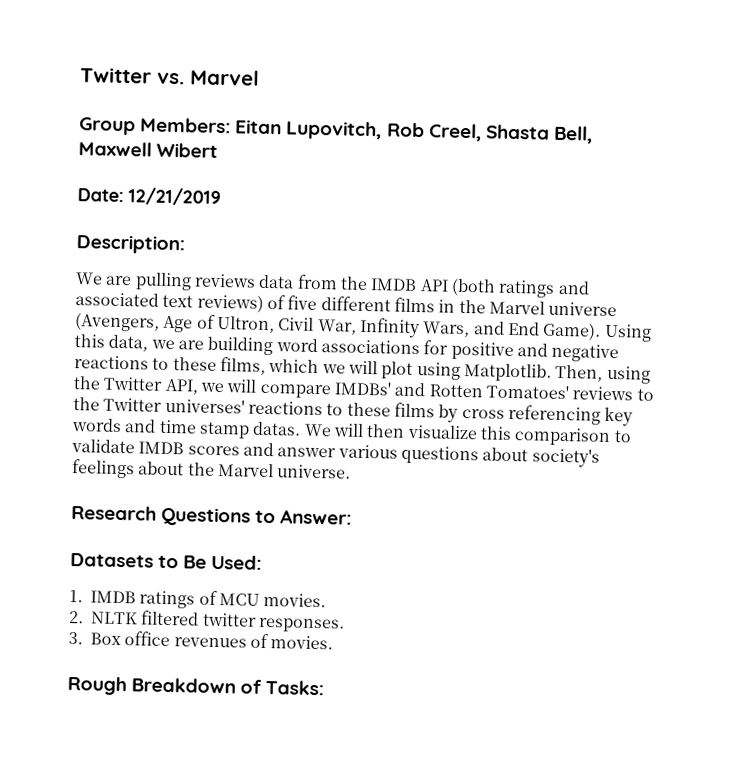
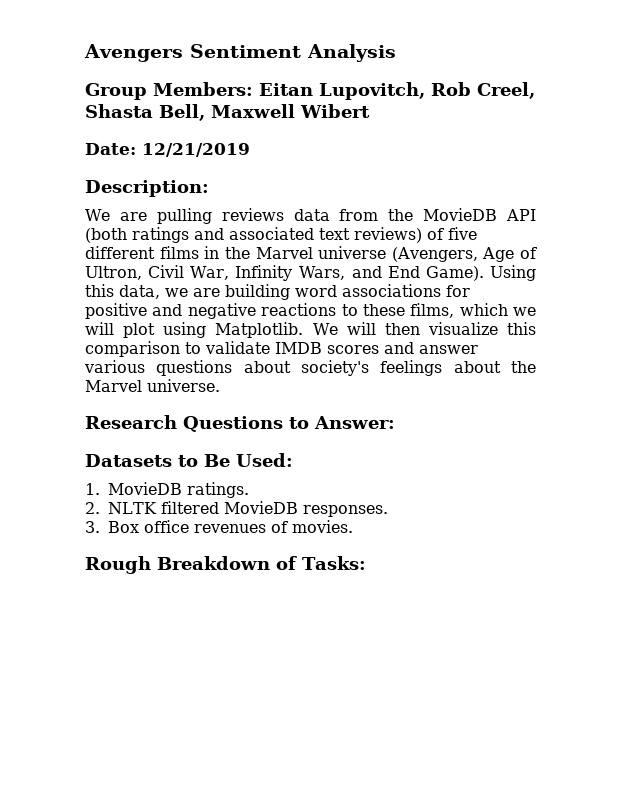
- Twitter vs. Marvel
+ Avengers Sentiment Analysis
- We are pulling reviews data from the IMDB API (both ratings and associated text reviews) of five different films in the Marvel universe (Avengers, Age of Ultron, Civil War, Infinity Wars, and End Game).
+ We are pulling reviews data from the MovieDB API (both ratings and associated text reviews) of five different films in the Marvel universe (Avengers, Age of Ultron, Civil War, Infinity Wars, and End Game).
- Then, using the Twitter API, we will compare IMDBs' and Rotten Tomatoes' reviews to the Twitter universes' reactions to these films by cross referencing key words and time stamp datas.
- 1. IMDB ratings of MCU movies.
+ 1. MovieDB ratings.
- 2. NLTK filtered twitter responses.
+ 2. NLTK filtered MovieDB responses.

